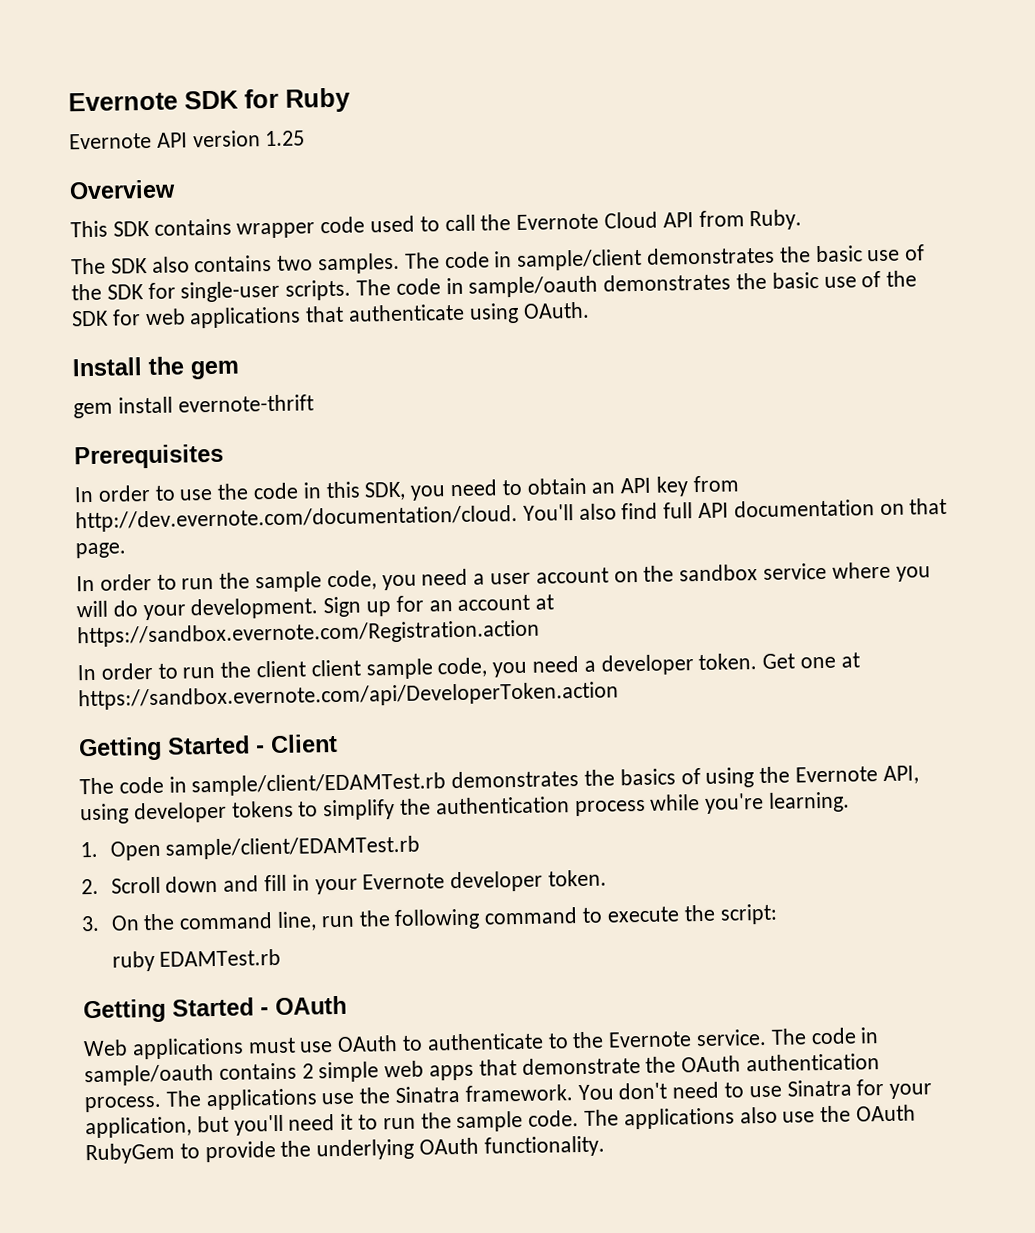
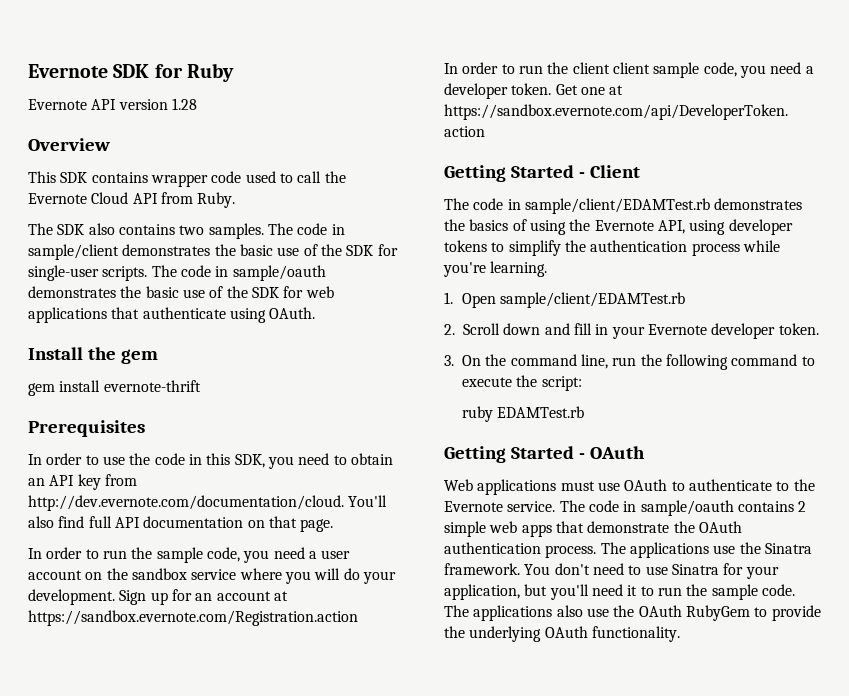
- Evernote API version 1.25
+ Evernote API version 1.28

